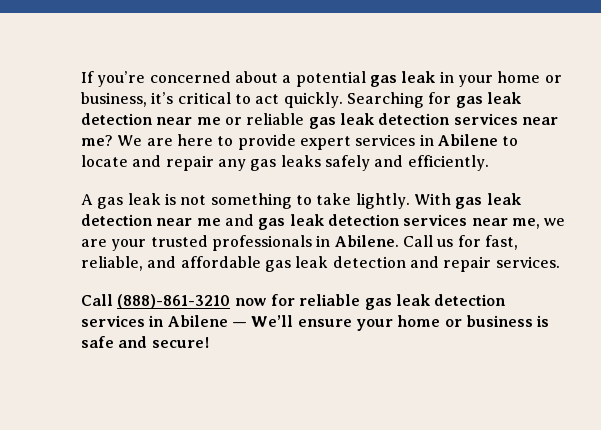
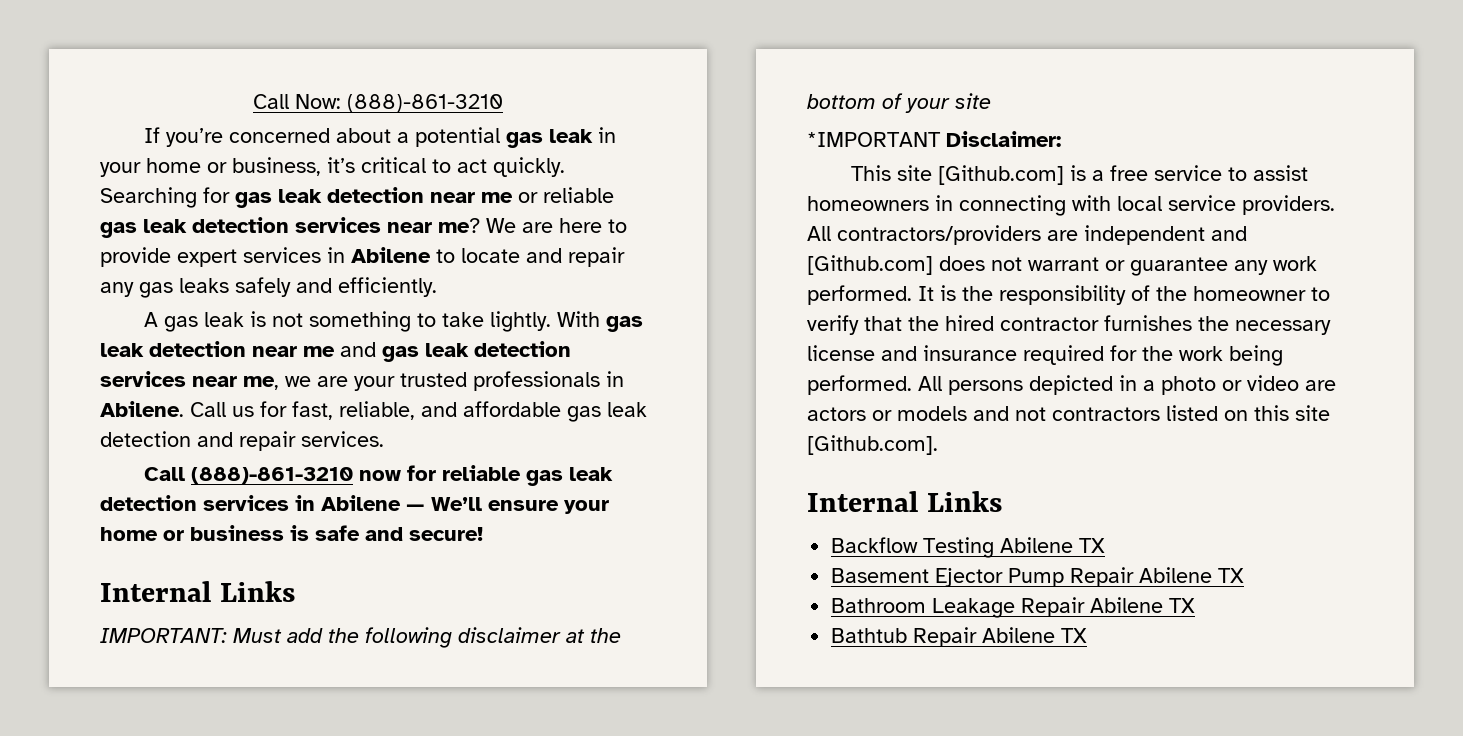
+ Call Now: (888)-861-3210
  Call (888)-861-3210 now for reliable gas leak detection services in Abilene — We’ll ensure your home or business is safe and secure!
+ Internal Links
+ IMPORTANT: Must add the following disclaimer at the bottom of your site
+ *IMPORTANT Disclaimer:
+ This site [Github.com] is a free service to assist homeowners in connecting with local service providers. All contractors/providers are independent and [Github.com] does not warrant or guarantee any work performed. It is the responsibility of the homeowner to verify that the hired contractor furnishes the necessary license and insurance required for the work being performed. All persons depicted in a photo or video are actors or models and not contractors listed on this site [Github.com].
+ Internal Links
+ Backflow Testing Abilene TX
+ Basement Ejector Pump Repair Abilene TX
+ Bathroom Leakage Repair Abilene TX
+ Bathtub Repair Abilene TX

